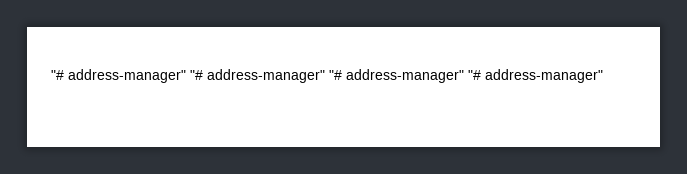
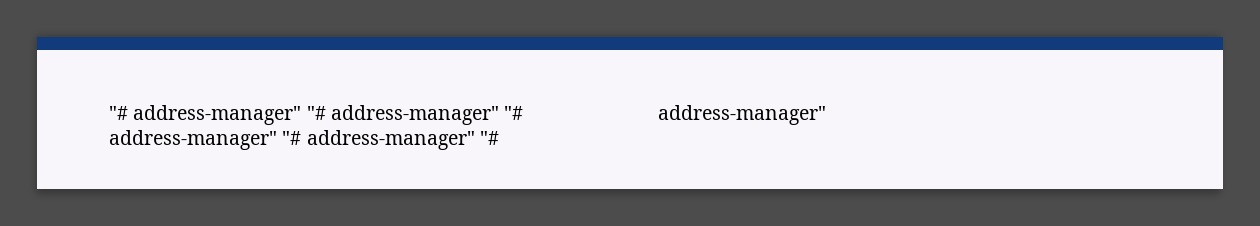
- "# address-manager" "# address-manager" "# address-manager" "# address-manager"
+ "# address-manager" "# address-manager" "# address-manager" "# address-manager" "# address-manager"

